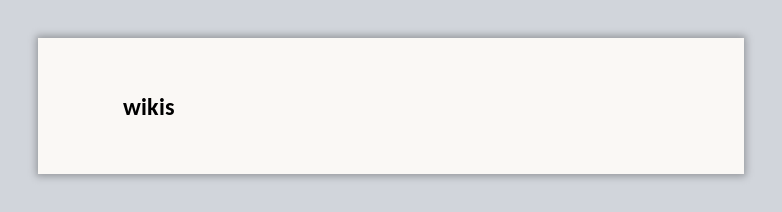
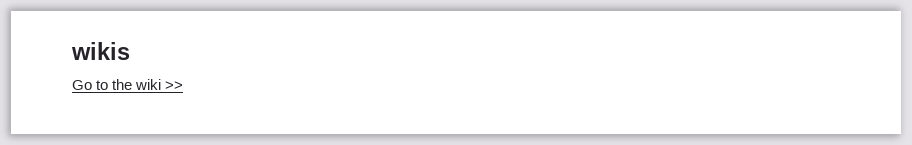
+ Go to the wiki >>

